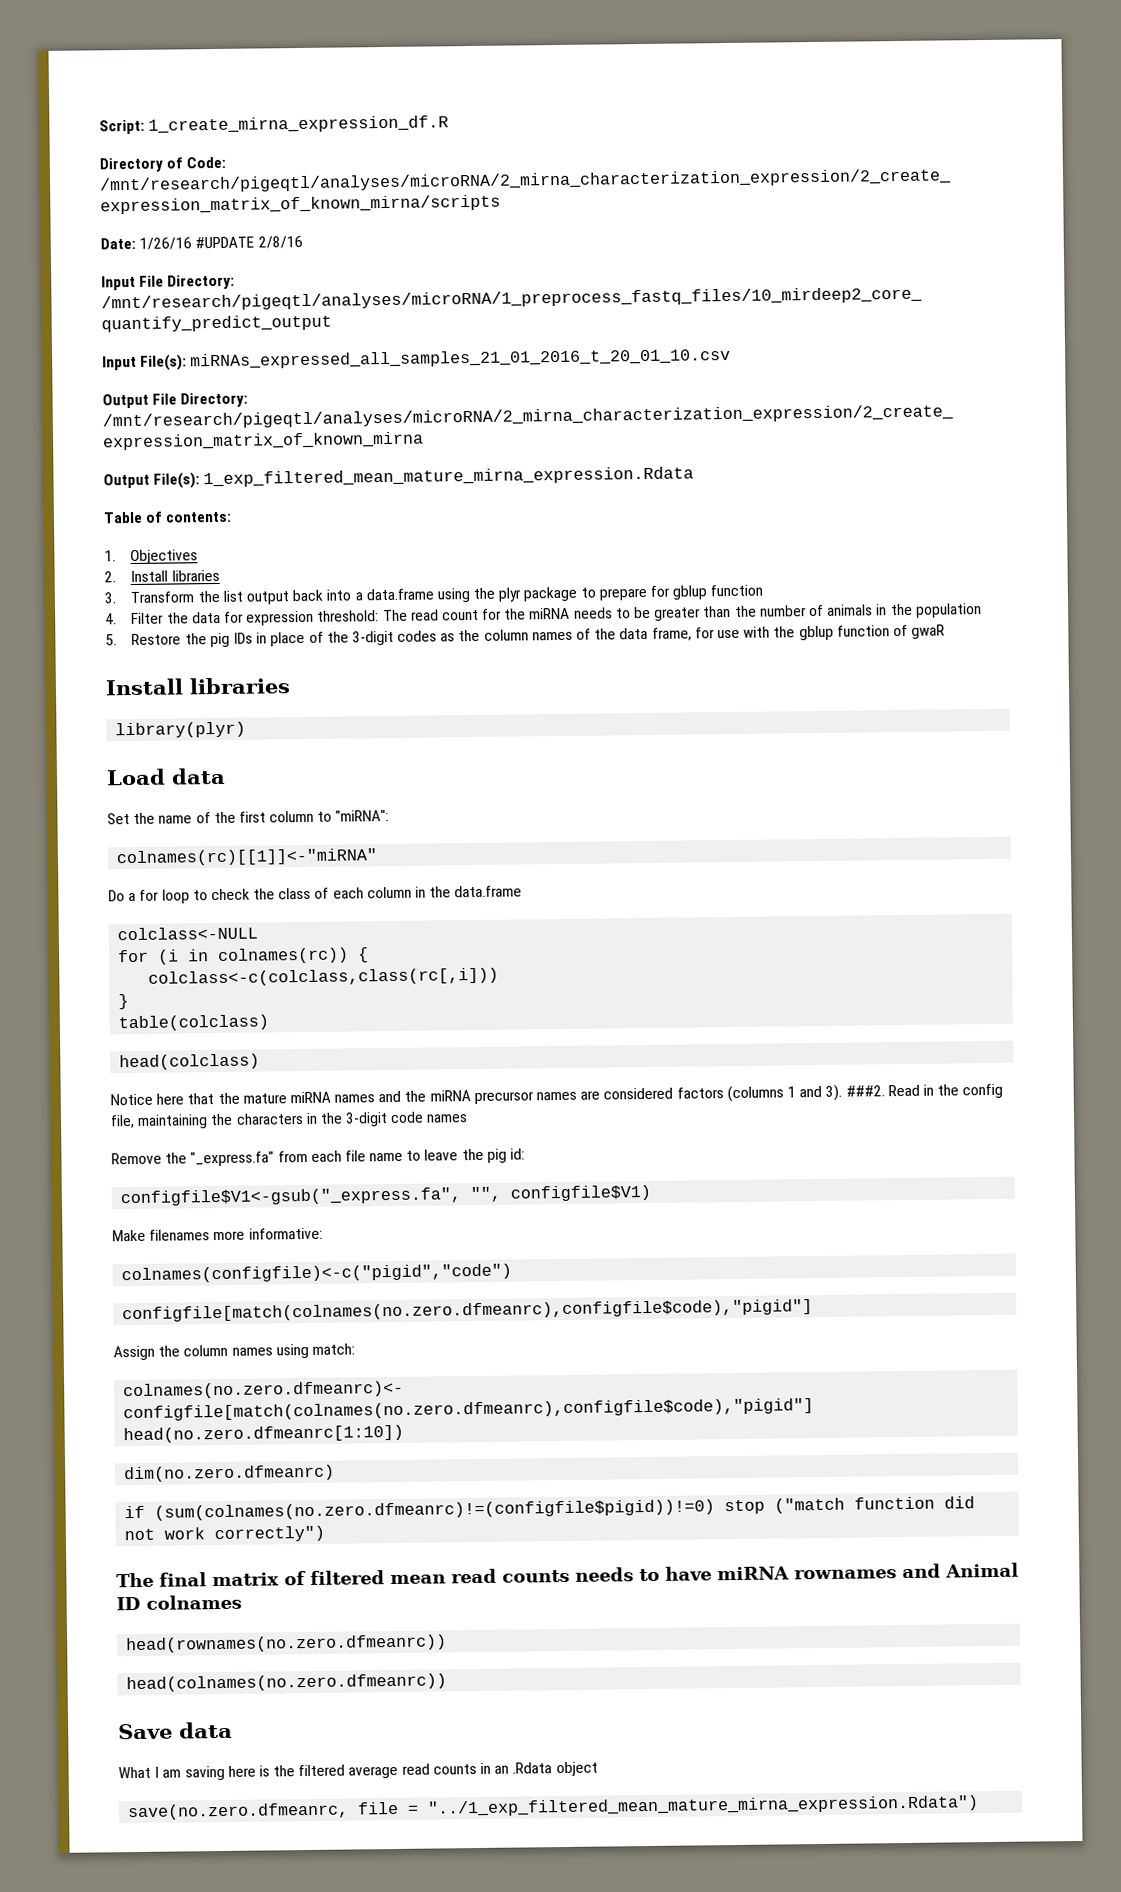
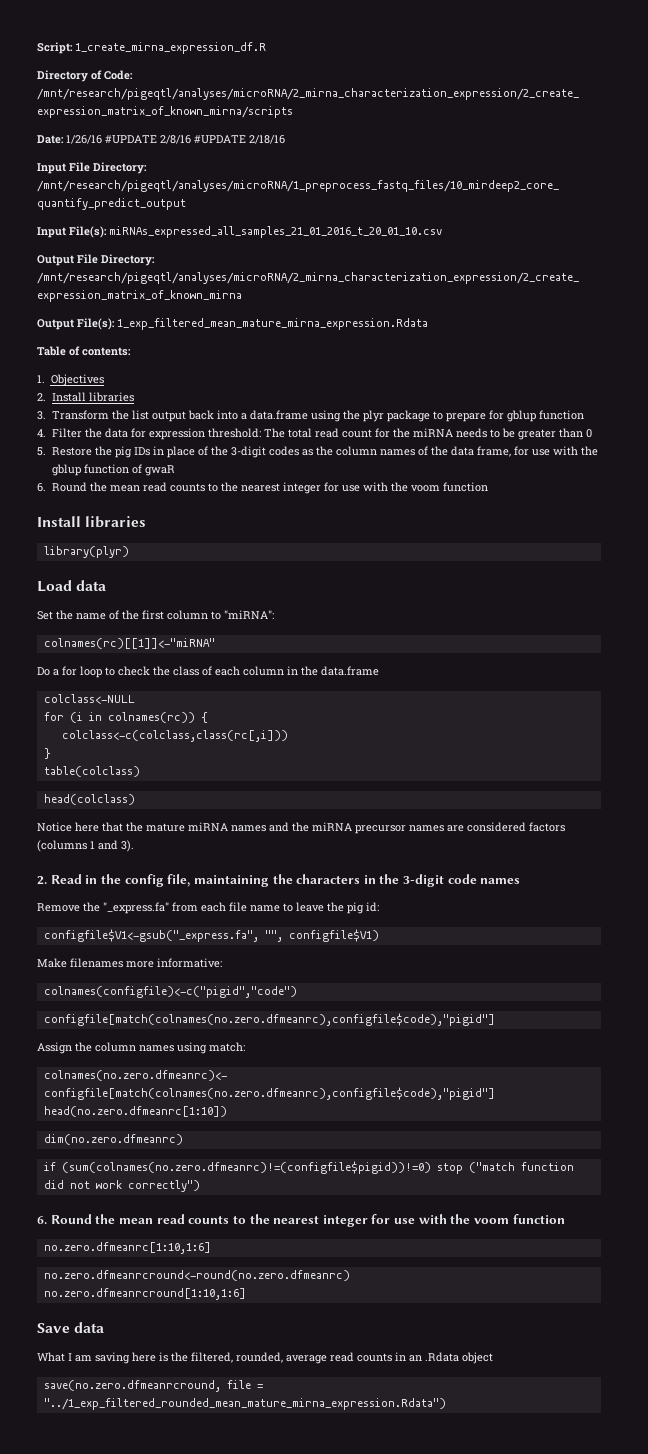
- Date: 1/26/16 #UPDATE 2/8/16
+ Date: 1/26/16 #UPDATE 2/8/16 #UPDATE 2/18/16
- 4. Filter the data for expression threshold: The read count for the miRNA needs to be greater than the number of animals in the population
+ 4. Filter the data for expression threshold: The total read count for the miRNA needs to be greater than 0
  5. Restore the pig IDs in place of the 3-digit codes as the column names of the data frame, for use with the gblup function of gwaR
+ 6. Round the mean read counts to the nearest integer for use with the voom function
- Notice here that the mature miRNA names and the miRNA precursor names are considered factors (columns 1 and 3). ###2. Read in the config file, maintaining the characters in the 3-digit code names
+ Notice here that the mature miRNA names and the miRNA precursor names are considered factors (columns 1 and 3).
+ 2. Read in the config file, maintaining the characters in the 3-digit code names
  if (sum(colnames(no.zero.dfmeanrc)!=(configfile$pigid))!=0) stop ("match function did not work correctly")
- The final matrix of filtered mean read counts needs to have miRNA rownames and Animal ID colnames
- head(rownames(no.zero.dfmeanrc))
- head(colnames(no.zero.dfmeanrc))
+ 6. Round the mean read counts to the nearest integer for use with the voom function
+ no.zero.dfmeanrc[1:10,1:6]
+ no.zero.dfmeanrcround<-round(no.zero.dfmeanrc)
+ no.zero.dfmeanrcround[1:10,1:6]
- What I am saving here is the filtered average read counts in an .Rdata object
+ What I am saving here is the filtered, rounded, average read counts in an .Rdata object
- save(no.zero.dfmeanrc, file = "../1_exp_filtered_mean_mature_mirna_expression.Rdata")
+ save(no.zero.dfmeanrcround, file = "../1_exp_filtered_rounded_mean_mature_mirna_expression.Rdata")

